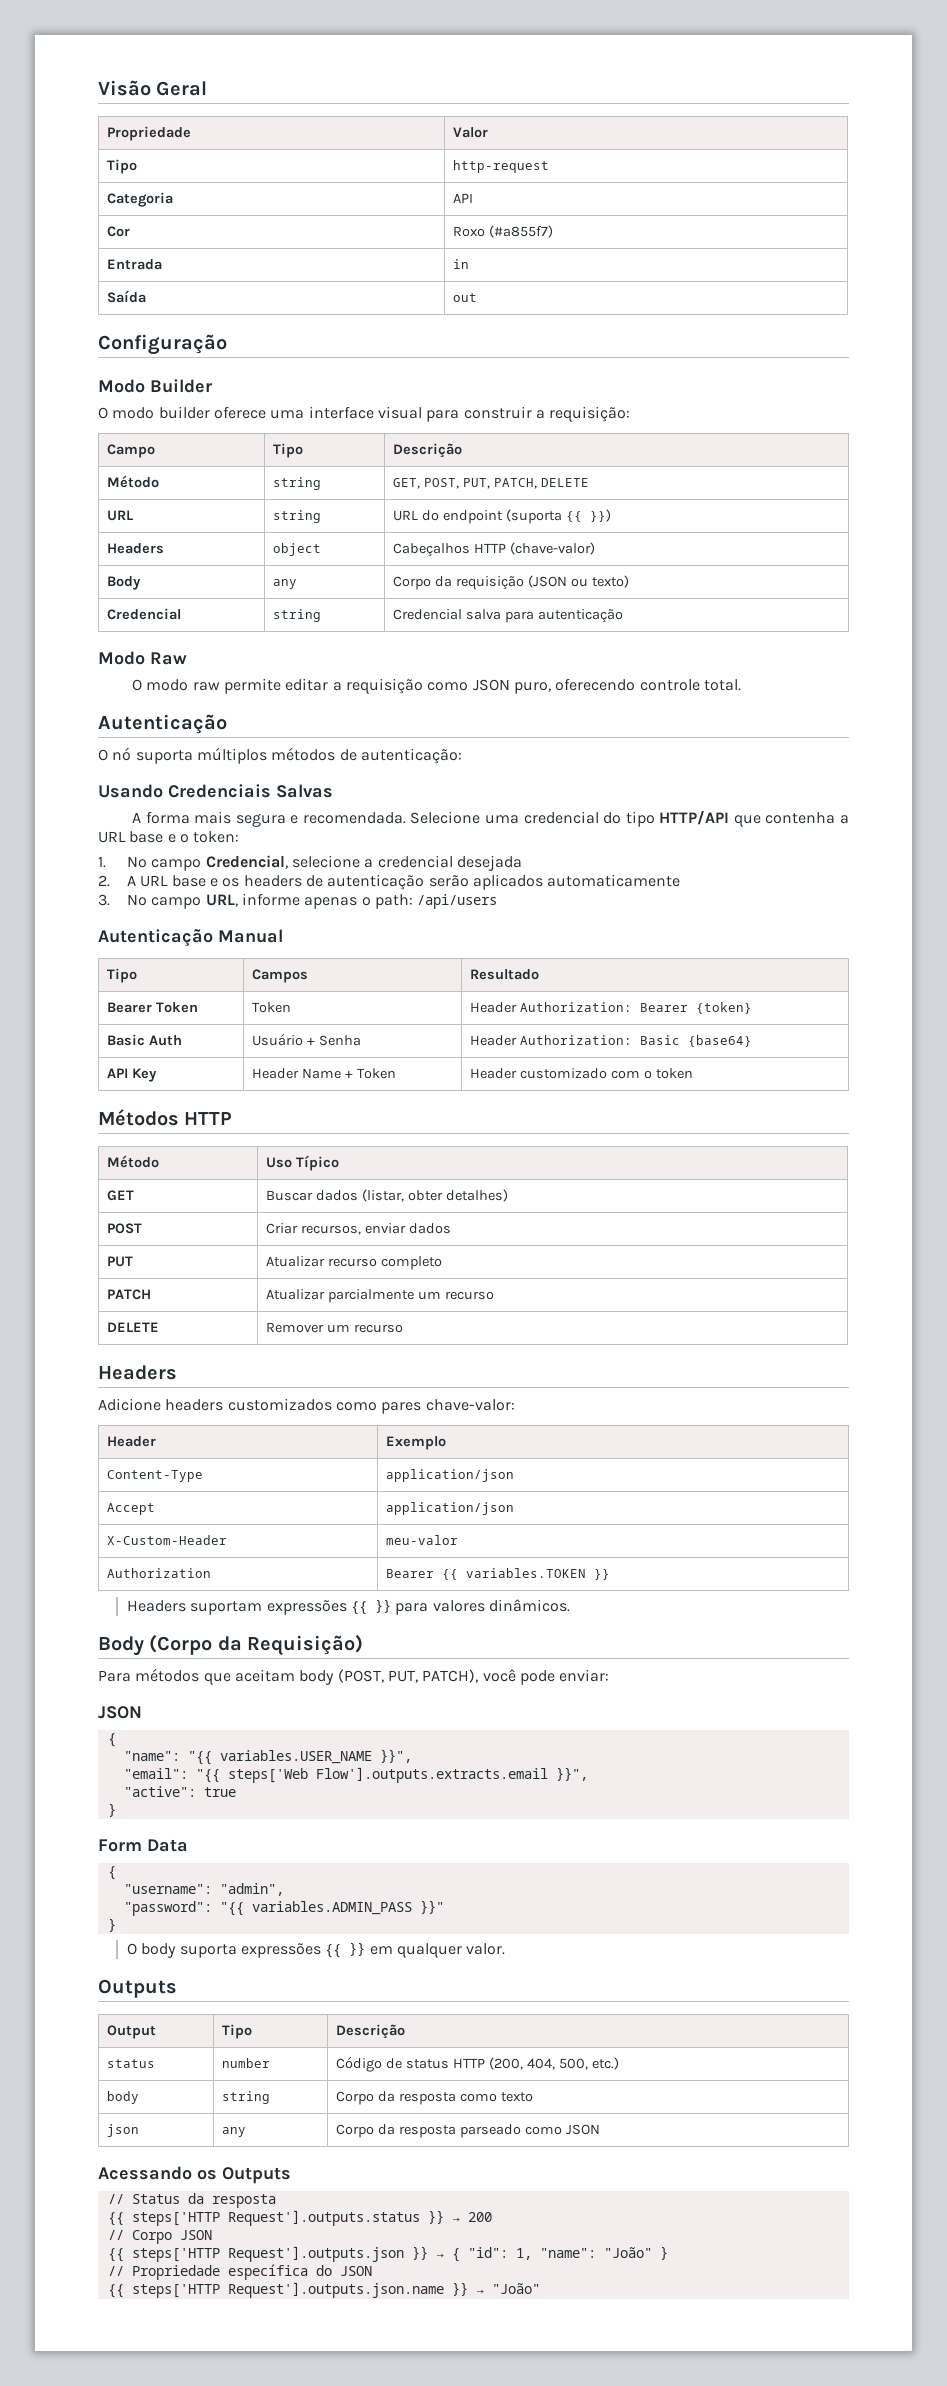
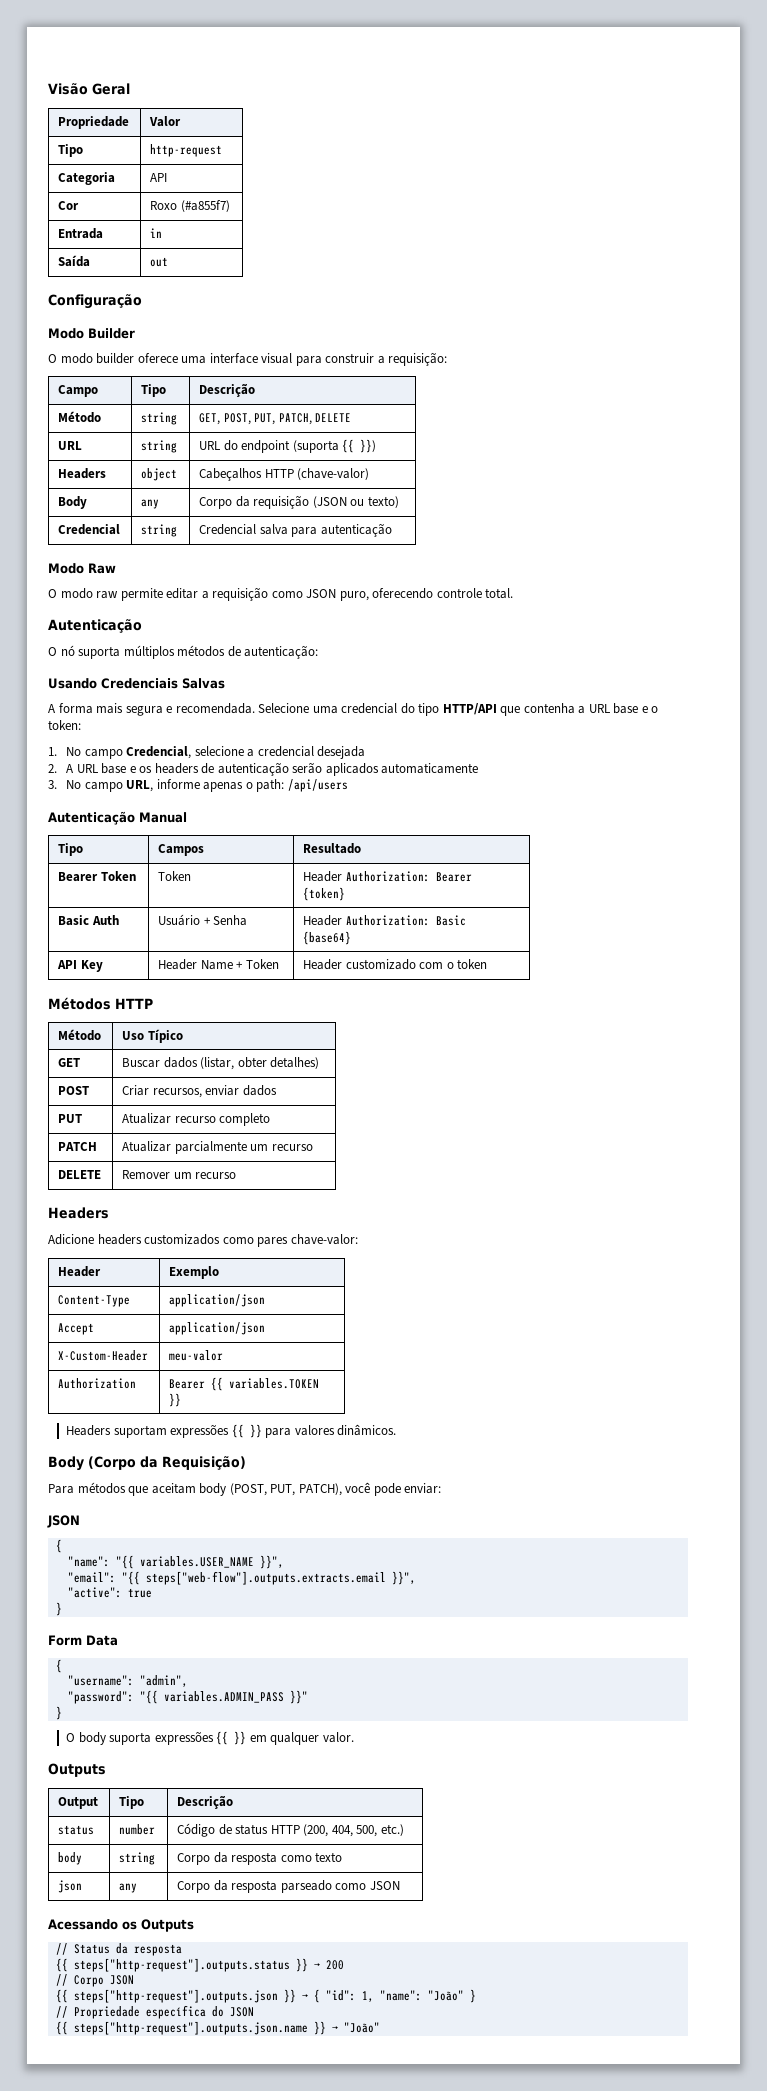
- "email": "{{ steps['Web Flow'].outputs.extracts.email }}",
+ "email": "{{ steps["web-flow"].outputs.extracts.email }}",
- {{ steps['HTTP Request'].outputs.status }} → 200
+ {{ steps["http-request"].outputs.status }} → 200
- {{ steps['HTTP Request'].outputs.json }} → { "id": 1, "name": "João" }
+ {{ steps["http-request"].outputs.json }} → { "id": 1, "name": "João" }
- {{ steps['HTTP Request'].outputs.json.name }} → "João"
+ {{ steps["http-request"].outputs.json.name }} → "João"

